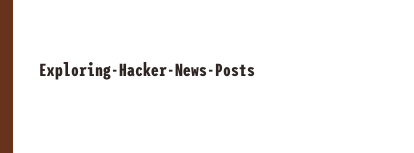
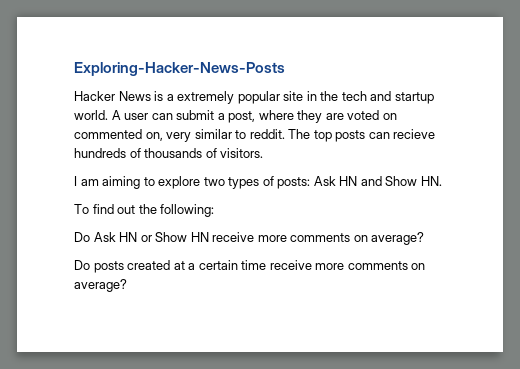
+ Hacker News is a extremely popular site in the tech and startup world. A user can submit a post, where they are voted on commented on, very similar to reddit. The top posts can recieve hundreds of thousands of visitors.
+ I am aiming to explore two types of posts: Ask HN and Show HN.
+ To find out the following:
+ Do Ask HN or Show HN receive more comments on average?
+ Do posts created at a certain time receive more comments on average?

